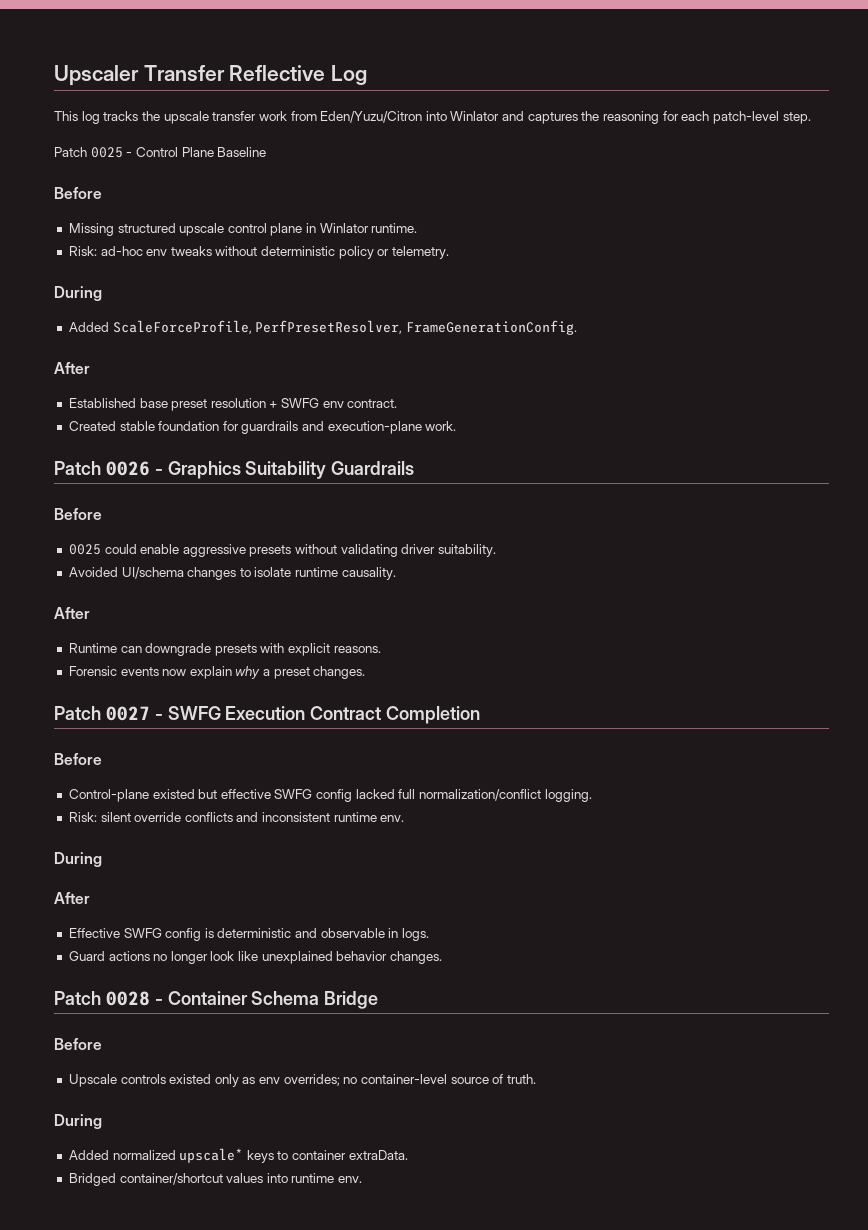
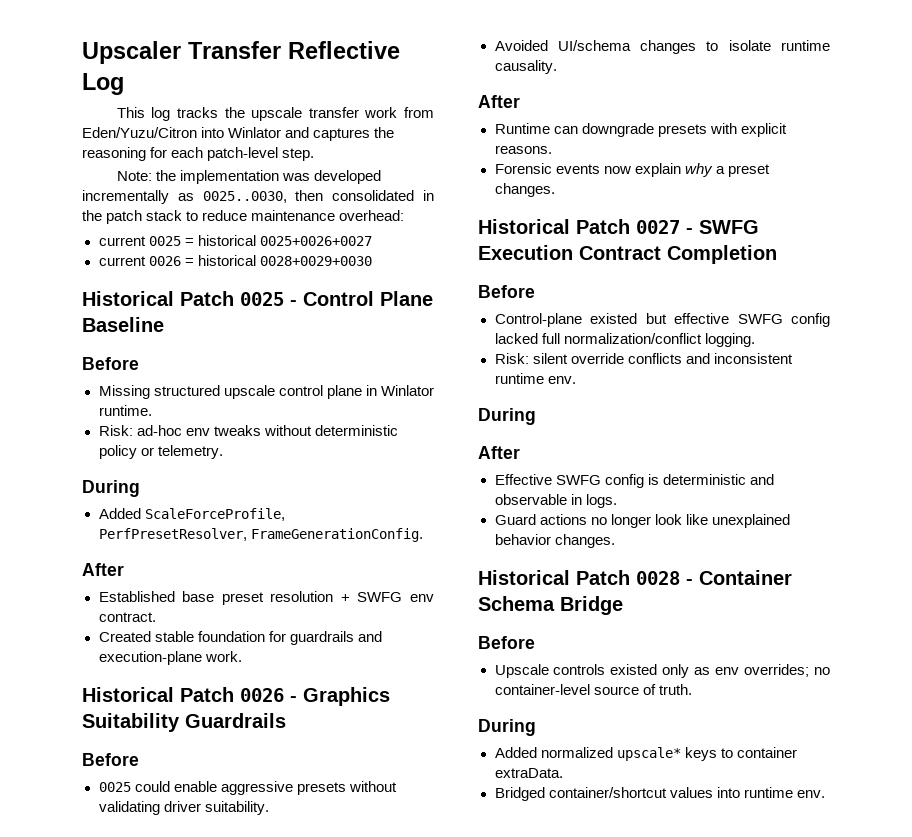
- Patch 0025 - Control Plane Baseline
+ Note: the implementation was developed incrementally as 0025..0030, then consolidated in the patch stack to reduce maintenance overhead:
+ current 0025 = historical 0025+0026+0027
+ current 0026 = historical 0028+0029+0030
+ Historical Patch 0025 - Control Plane Baseline
- Patch 0026 - Graphics Suitability Guardrails
+ Historical Patch 0026 - Graphics Suitability Guardrails
- Patch 0027 - SWFG Execution Contract Completion
+ Historical Patch 0027 - SWFG Execution Contract Completion
- Patch 0028 - Container Schema Bridge
+ Historical Patch 0028 - Container Schema Bridge

